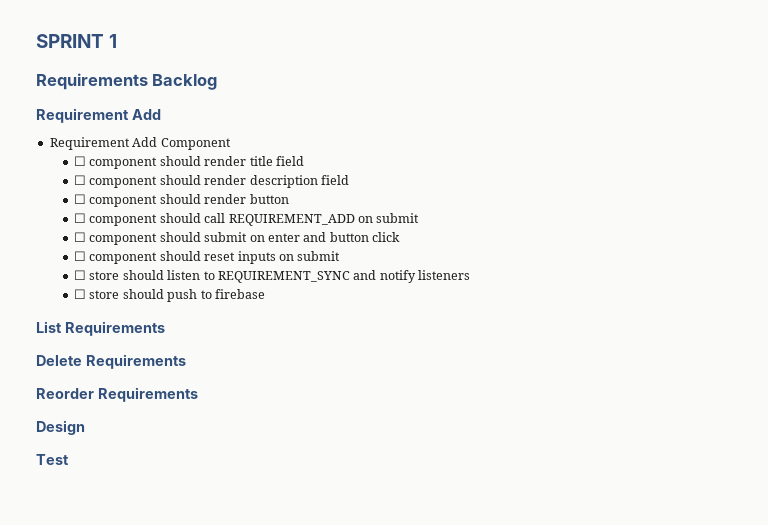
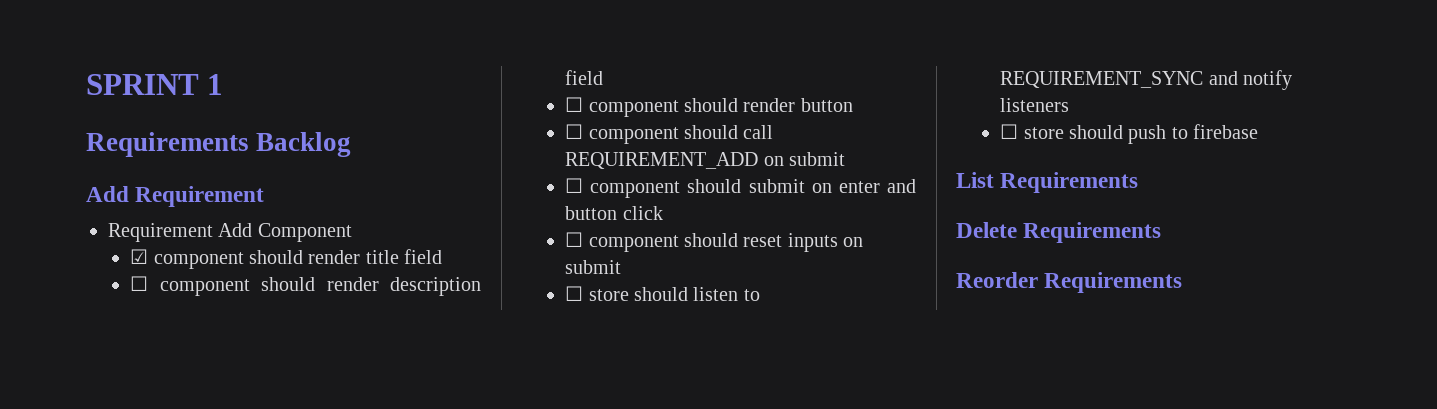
  Requirements Backlog
- Requirement Add
+ Add Requirement
- ☐ component should render title field
+ ☑ component should render title field
- Design
- Test

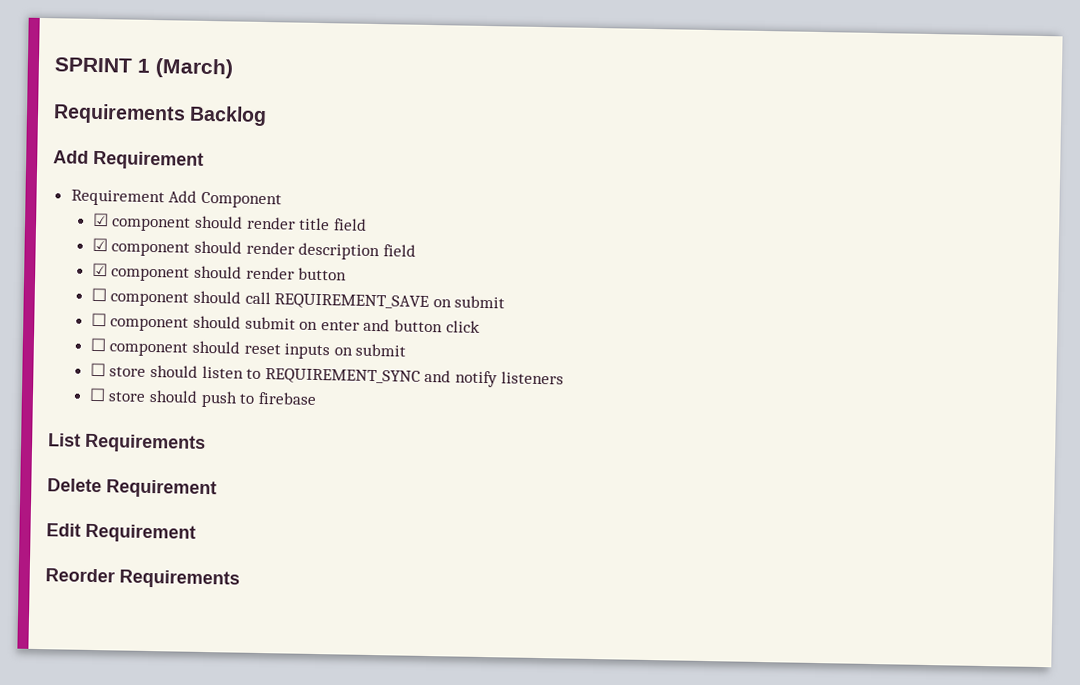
- SPRINT 1
+ SPRINT 1 (March)
- ☐ component should render description field
+ ☑ component should render description field
- ☐ component should render button
+ ☑ component should render button
- ☐ component should call REQUIREMENT_ADD on submit
+ ☐ component should call REQUIREMENT_SAVE on submit
- Delete Requirements
+ Delete Requirement
+ Edit Requirement

